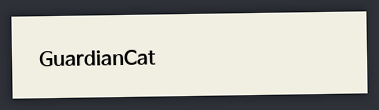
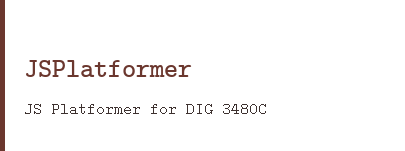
- GuardianCat
+ JSPlatformer
+ JS Platformer for DIG 3480C

